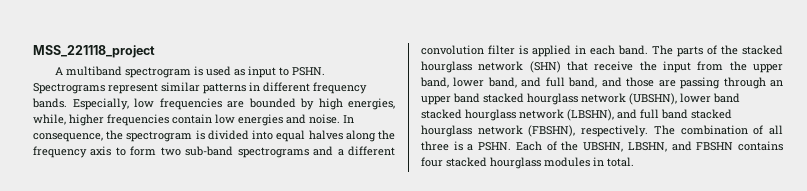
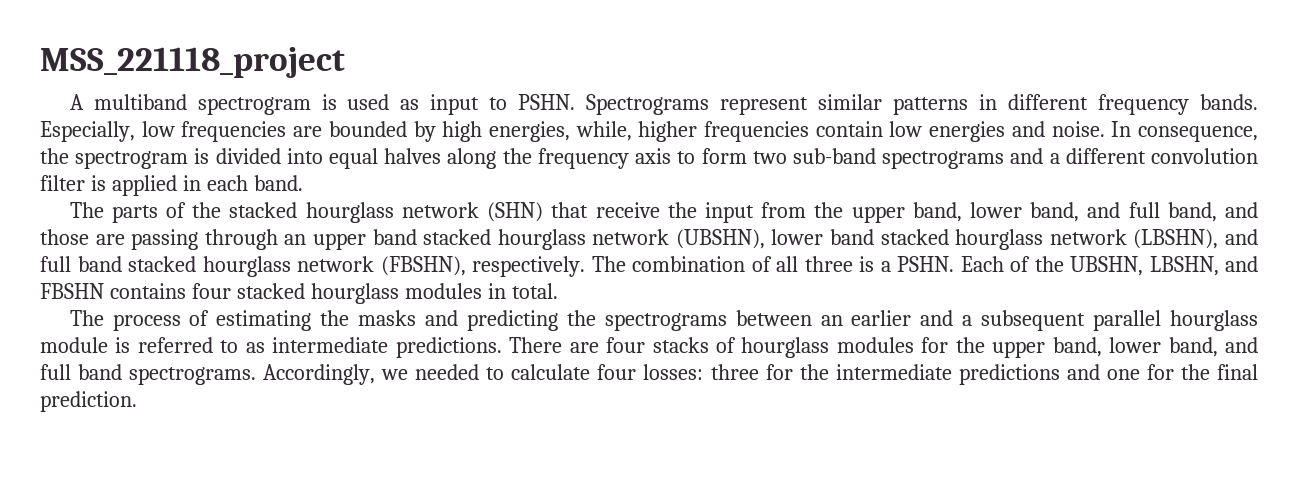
- In consequence, the spectrogram is divided into equal halves along the frequency axis to form two sub-band spectrograms and a different convolution filter is applied in each band. The parts of the stacked hourglass network (SHN) that receive the input from the upper band, lower band, and full band, and those are passing through an upper band stacked hourglass network (UBSHN), lower band stacked hourglass network (LBSHN), and full band stacked hourglass network (FBSHN), respectively.
+ In consequence, the spectrogram is divided into equal halves along the frequency axis to form two sub-band spectrograms and a different convolution filter is applied in each band.
+ The parts of the stacked hourglass network (SHN) that receive the input from the upper band, lower band, and full band, and those are passing through an upper band stacked hourglass network (UBSHN), lower band stacked hourglass network (LBSHN), and full band stacked hourglass network (FBSHN), respectively.
+ The process of estimating the masks and predicting the spectrograms between an earlier and a subsequent parallel hourglass module is referred to as intermediate predictions. There are four stacks of hourglass modules for the upper band, lower band, and full band spectrograms. Accordingly, we needed to calculate four losses: three for the intermediate predictions and one for the final prediction.

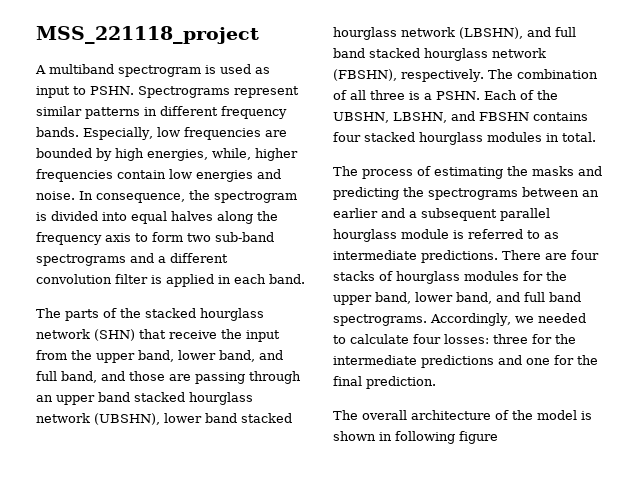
+ The overall architecture of the model is shown in following figure

